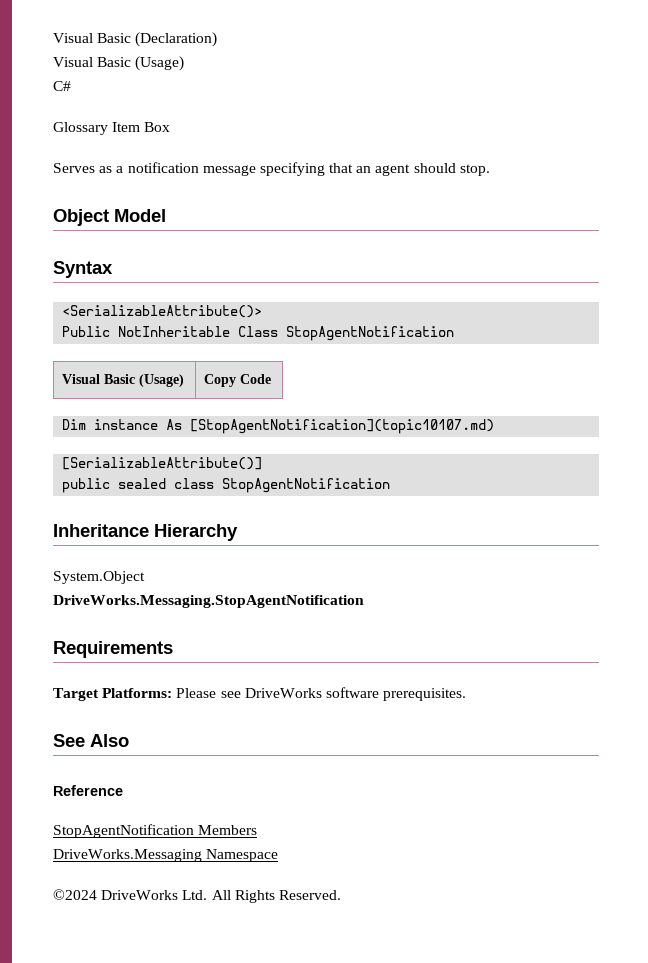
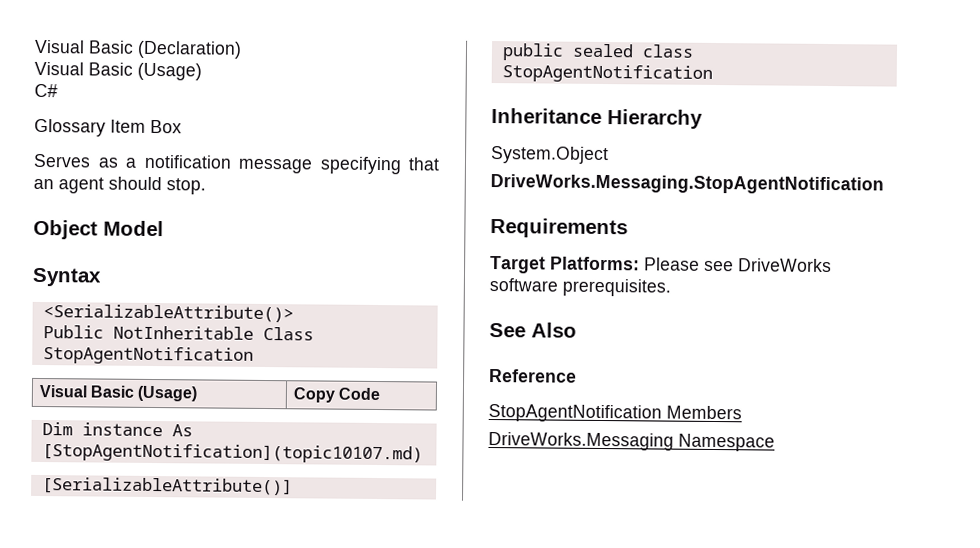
- ©2024 DriveWorks Ltd. All Rights Reserved.

